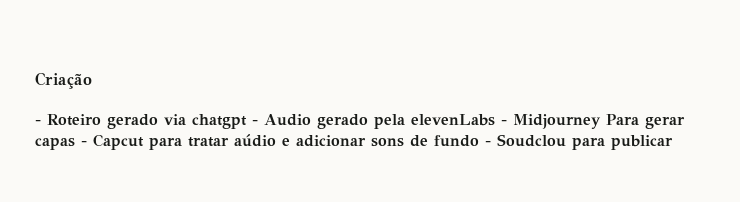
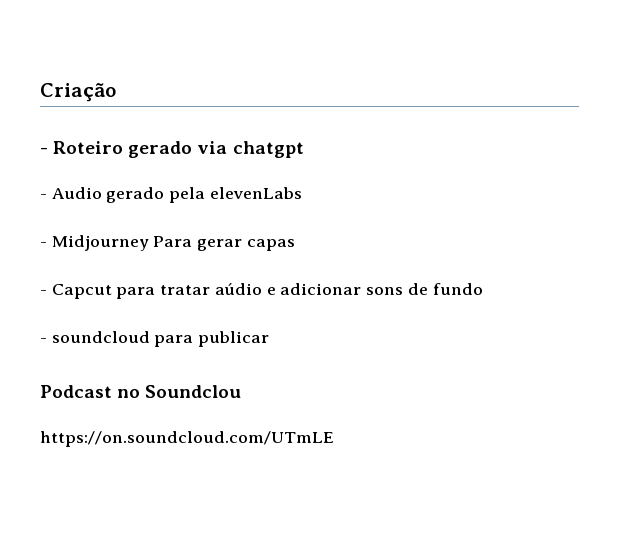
- - Roteiro gerado via chatgpt - Audio gerado pela elevenLabs - Midjourney Para gerar capas - Capcut para tratar aúdio e adicionar sons de fundo - Soudclou para publicar
+ - Roteiro gerado via chatgpt
+ - Audio gerado pela elevenLabs
+ - Midjourney Para gerar capas
+ - Capcut para tratar aúdio e adicionar sons de fundo
+ - soundcloud para publicar
+ Podcast no Soundclou
+ https://on.soundcloud.com/UTmLE

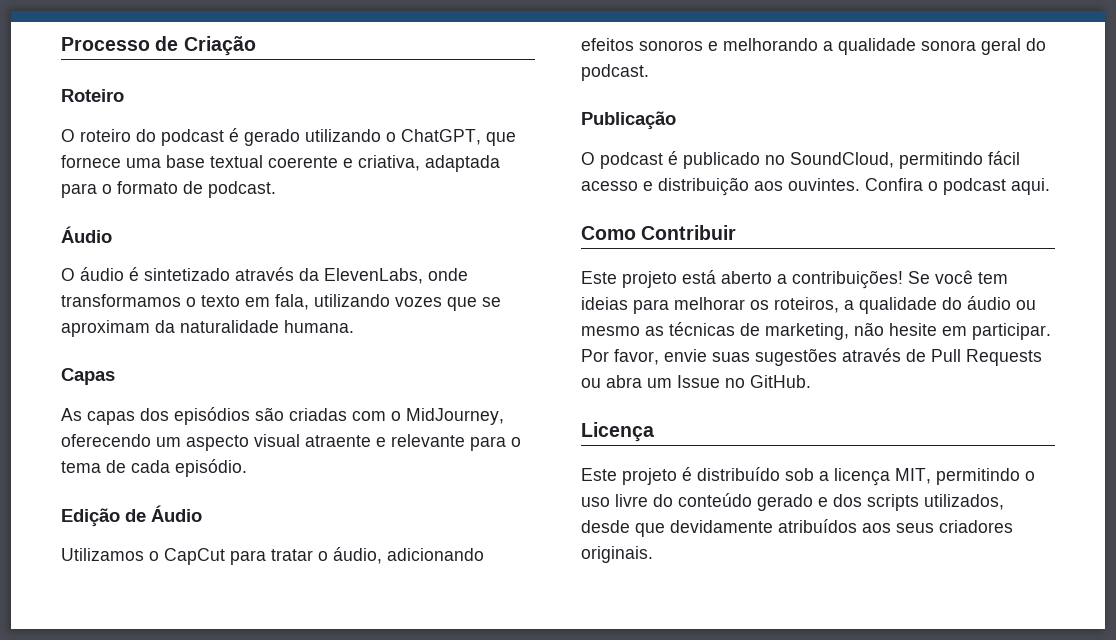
- Criação
+ Processo de Criação
- - Roteiro gerado via chatgpt
- - Audio gerado pela elevenLabs
- - Midjourney Para gerar capas
- - Capcut para tratar aúdio e adicionar sons de fundo
- - soundcloud para publicar
- Podcast no Soundclou
- https://on.soundcloud.com/UTmLE
+ Roteiro
+ O roteiro do podcast é gerado utilizando o ChatGPT, que fornece uma base textual coerente e criativa, adaptada para o formato de podcast.
+ Áudio
+ O áudio é sintetizado através da ElevenLabs, onde transformamos o texto em fala, utilizando vozes que se aproximam da naturalidade humana.
+ Capas
+ As capas dos episódios são criadas com o MidJourney, oferecendo um aspecto visual atraente e relevante para o tema de cada episódio.
+ Edição de Áudio
+ Utilizamos o CapCut para tratar o áudio, adicionando efeitos sonoros e melhorando a qualidade sonora geral do podcast.
+ Publicação
+ O podcast é publicado no SoundCloud, permitindo fácil acesso e distribuição aos ouvintes. Confira o podcast aqui.
+ Como Contribuir
+ Este projeto está aberto a contribuições! Se você tem ideias para melhorar os roteiros, a qualidade do áudio ou mesmo as técnicas de marketing, não hesite em participar. Por favor, envie suas sugestões através de Pull Requests ou abra um Issue no GitHub.
+ Licença
+ Este projeto é distribuído sob a licença MIT, permitindo o uso livre do conteúdo gerado e dos scripts utilizados, desde que devidamente atribuídos aos seus criadores originais.

